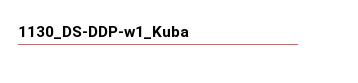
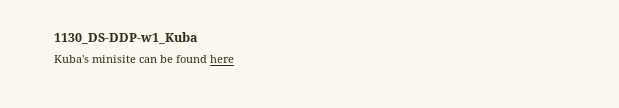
+ Kuba's minisite can be found here

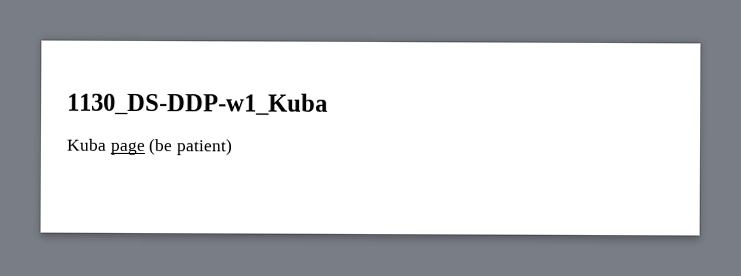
- Kuba's minisite can be found here
+ Kuba page (be patient)

